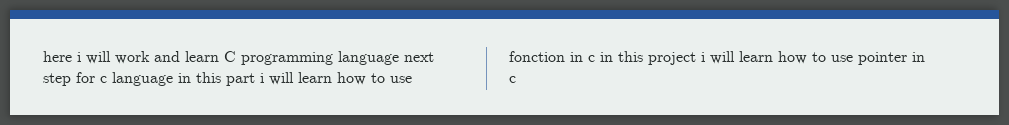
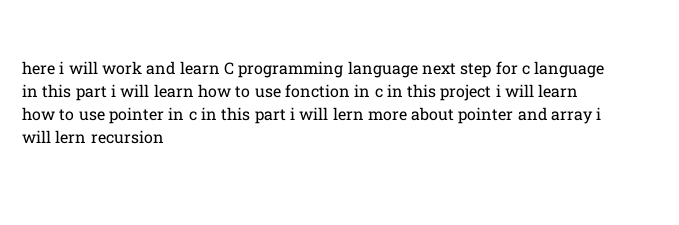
- here i will work and learn C programming language next step for c language in this part i will learn how to use fonction in c in this project i will learn how to use pointer in c
+ here i will work and learn C programming language next step for c language in this part i will learn how to use fonction in c in this project i will learn how to use pointer in c in this part i will lern more about pointer and array i will lern recursion

